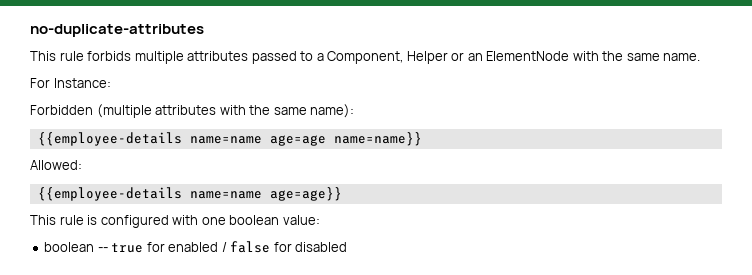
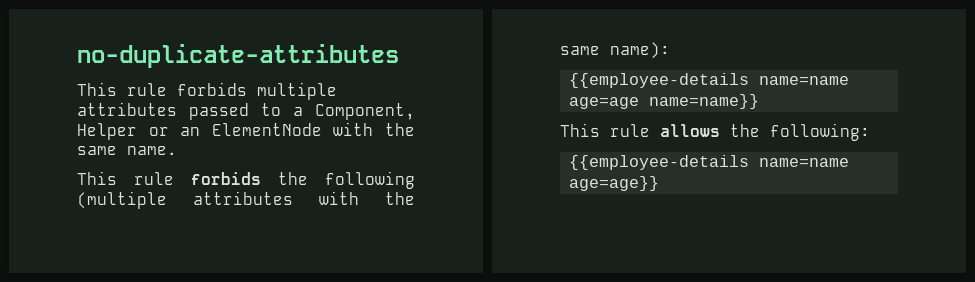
- For Instance:
- Forbidden (multiple attributes with the same name):
+ This rule forbids the following (multiple attributes with the same name):
- Allowed:
+ This rule allows the following:
  {{employee-details name=name age=age}}
- This rule is configured with one boolean value:
- boolean -- true for enabled / false for disabled

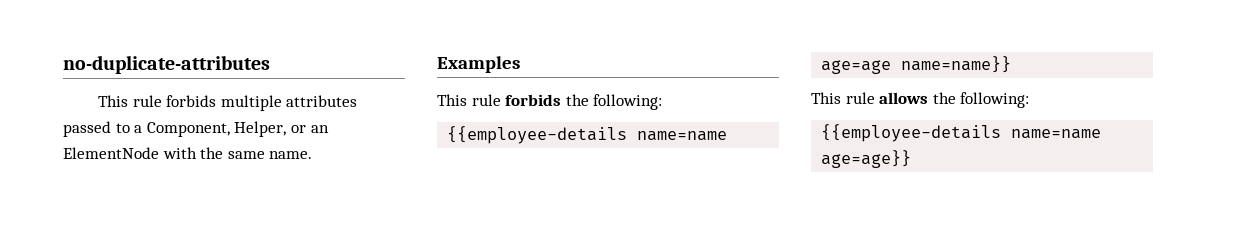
- This rule forbids multiple attributes passed to a Component, Helper or an ElementNode with the same name.
+ This rule forbids multiple attributes passed to a Component, Helper, or an ElementNode with the same name.
+ Examples
- This rule forbids the following (multiple attributes with the same name):
+ This rule forbids the following:

